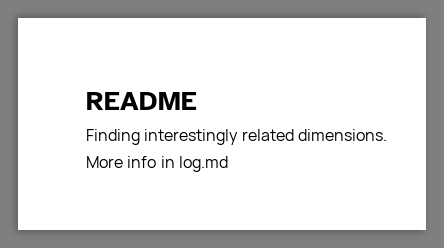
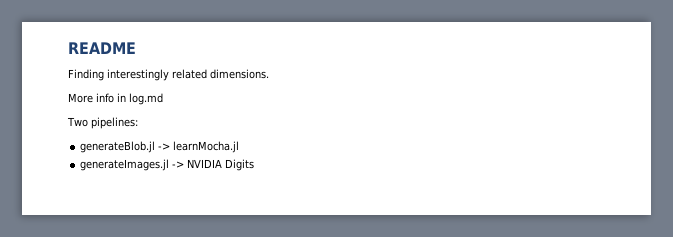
+ Two pipelines:
+ generateBlob.jl -> learnMocha.jl
+ generateImages.jl -> NVIDIA Digits

